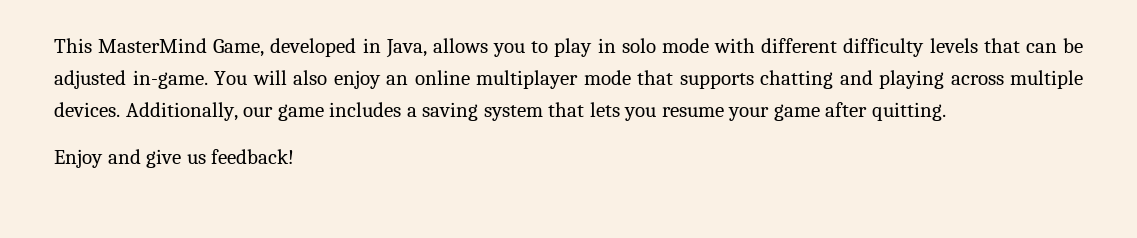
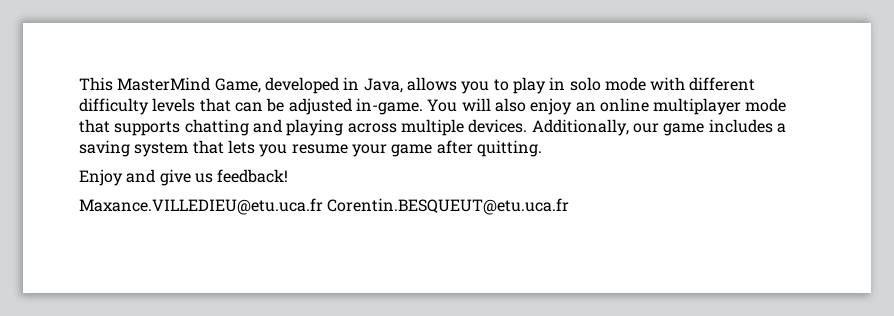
+ Maxance.VILLEDIEU@etu.uca.fr Corentin.BESQUEUT@etu.uca.fr

